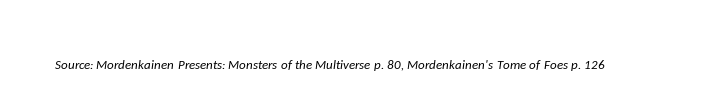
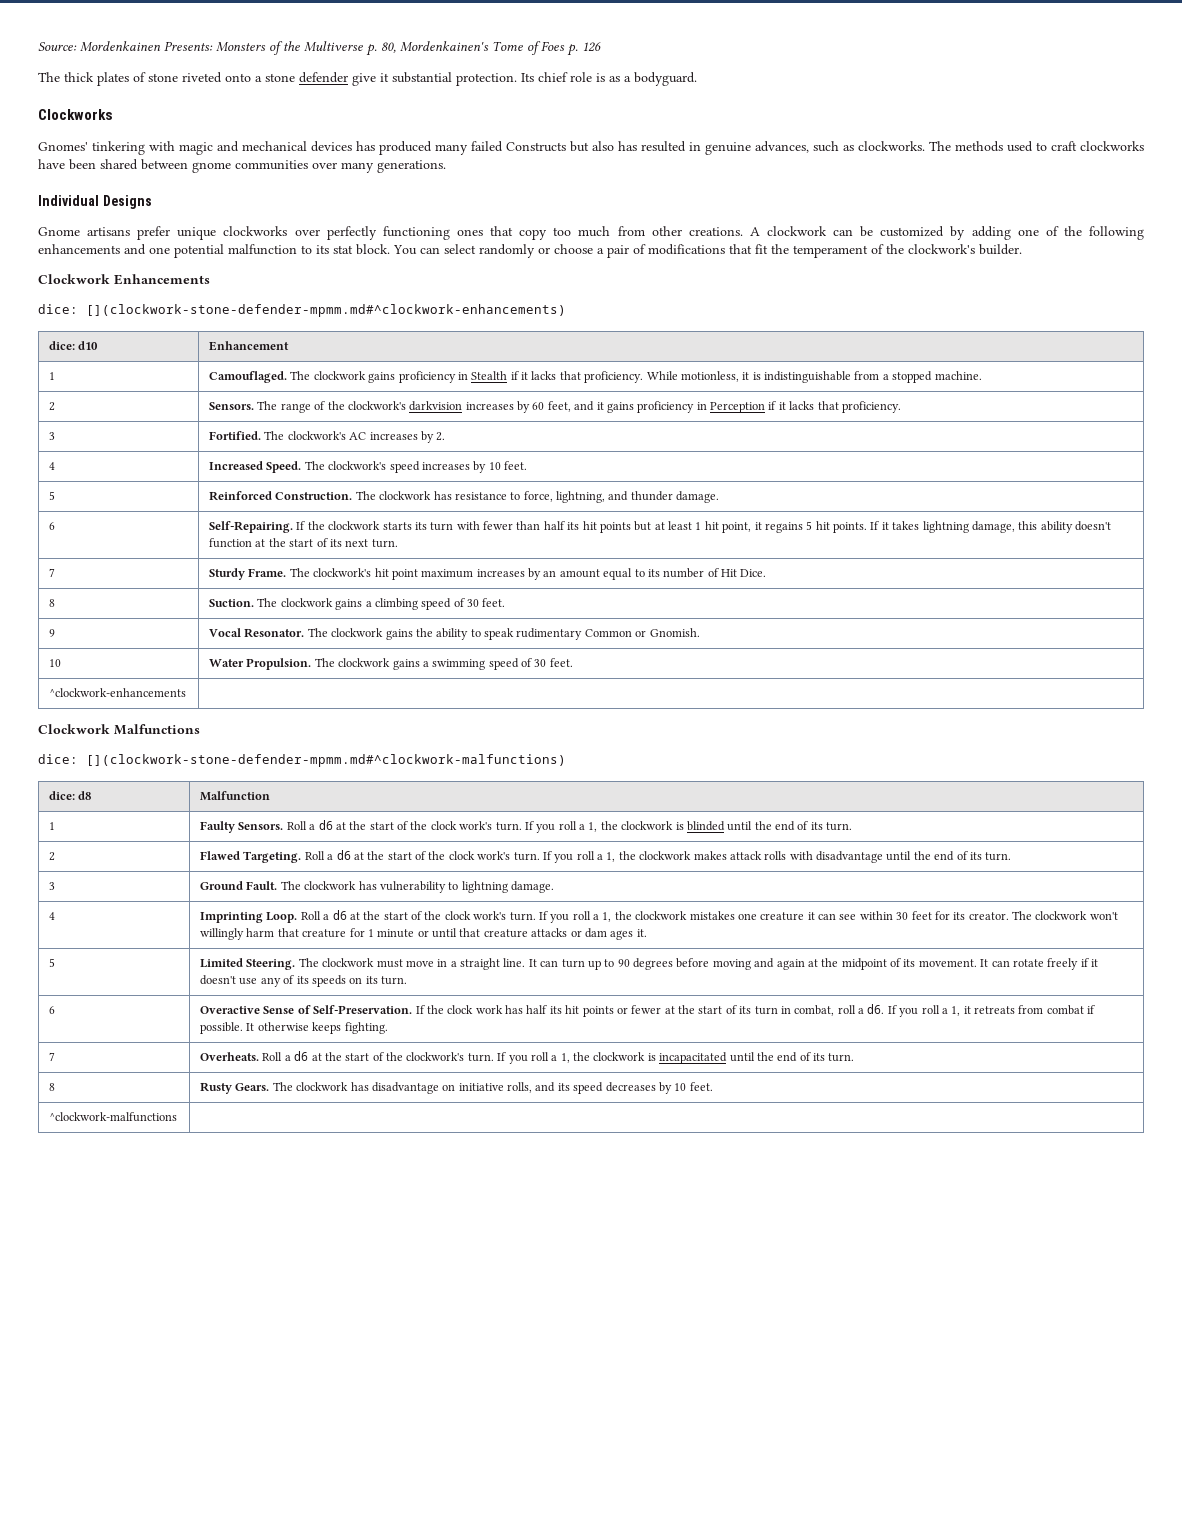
+ The thick plates of stone riveted onto a stone defender give it substantial protection. Its chief role is as a bodyguard.
+ Clockworks
+ Gnomes' tinkering with magic and mechanical devices has produced many failed Constructs but also has resulted in genuine advances, such as clockworks. The methods used to craft clockworks have been shared between gnome communities over many generations.
+ Individual Designs
+ Gnome artisans prefer unique clockworks over perfectly functioning ones that copy too much from other creations. A clockwork can be customized by adding one of the following enhancements and one potential malfunction to its stat block. You can select randomly or choose a pair of modifications that fit the temperament of the clockwork's builder.
+ Clockwork Enhancements
+ dice: [](clockwork-stone-defender-mpmm.md#^clockwork-enhancements)
+ dice: d10 | Enhancement
+ 1 | Camouflaged. The clockwork gains proficiency in Stealth if it lacks that proficiency. While motionless, it is indistinguishable from a stopped machine.
+ 2 | Sensors. The range of the clockwork's darkvision increases by 60 feet, and it gains proficiency in Perception if it lacks that proficiency.
+ 3 | Fortified. The clockwork's AC increases by 2.
+ 4 | Increased Speed. The clockwork's speed increases by 10 feet.
+ 5 | Reinforced Construction. The clockwork has resistance to force, lightning, and thunder damage.
+ 6 | Self-Repairing. If the clockwork starts its turn with fewer than half its hit points but at least 1 hit point, it regains 5 hit points. If it takes lightning damage, this ability doesn't function at the start of its next turn.
+ 7 | Sturdy Frame. The clockwork's hit point maximum increases by an amount equal to its number of Hit Dice.
+ 8 | Suction. The clockwork gains a climbing speed of 30 feet.
+ 9 | Vocal Resonator. The clockwork gains the ability to speak rudimentary Common or Gnomish.
+ 10 | Water Propulsion. The clockwork gains a swimming speed of 30 feet.
+ ^clockwork-enhancements |
+ Clockwork Malfunctions
+ dice: [](clockwork-stone-defender-mpmm.md#^clockwork-malfunctions)
+ dice: d8 | Malfunction
+ 1 | Faulty Sensors. Roll a d6 at the start of the clock work's turn. If you roll a 1, the clockwork is blinded until the end of its turn.
+ 2 | Flawed Targeting. Roll a d6 at the start of the clock work's turn. If you roll a 1, the clockwork makes attack rolls with disadvantage until the end of its turn.
+ 3 | Ground Fault. The clockwork has vulnerability to lightning damage.
+ 4 | Imprinting Loop. Roll a d6 at the start of the clock work's turn. If you roll a 1, the clockwork mistakes one creature it can see within 30 feet for its creator. The clockwork won't willingly harm that creature for 1 minute or until that creature attacks or dam ages it.
+ 5 | Limited Steering. The clockwork must move in a straight line. It can turn up to 90 degrees before moving and again at the midpoint of its movement. It can rotate freely if it doesn't use any of its speeds on its turn.
+ 6 | Overactive Sense of Self-Preservation. If the clock work has half its hit points or fewer at the start of its turn in combat, roll a d6. If you roll a 1, it retreats from combat if possible. It otherwise keeps fighting.
+ 7 | Overheats. Roll a d6 at the start of the clockwork's turn. If you roll a 1, the clockwork is incapacitated until the end of its turn.
+ 8 | Rusty Gears. The clockwork has disadvantage on initiative rolls, and its speed decreases by 10 feet.
+ ^clockwork-malfunctions |

